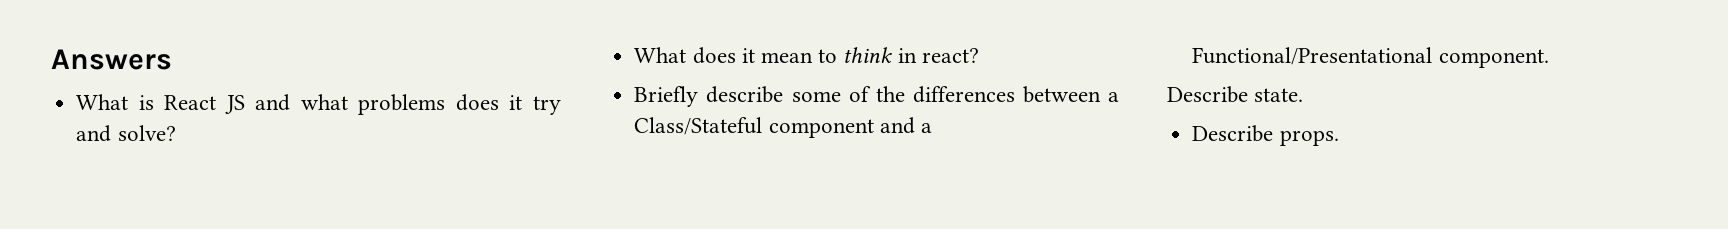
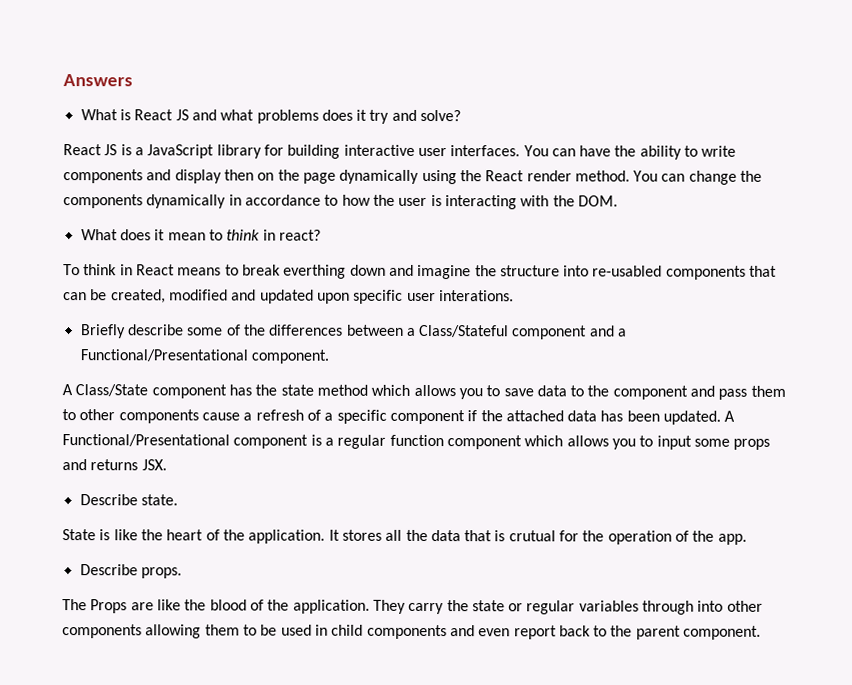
+ React JS is a JavaScript library for building interactive user interfaces. You can have the ability to write components and display then on the page dynamically using the React render method. You can change the components dynamically in accordance to how the user is interacting with the DOM.
+ To think in React means to break everthing down and imagine the structure into re-usabled components that can be created, modified and updated upon specific user interations.
+ A Class/State component has the state method which allows you to save data to the component and pass them to other components cause a refresh of a specific component if the attached data has been updated. A Functional/Presentational component is a regular function component which allows you to input some props and returns JSX.
  Describe state.
+ State is like the heart of the application. It stores all the data that is crutual for the operation of the app.
  Describe props.
+ The Props are like the blood of the application. They carry the state or regular variables through into other components allowing them to be used in child components and even report back to the parent component.

